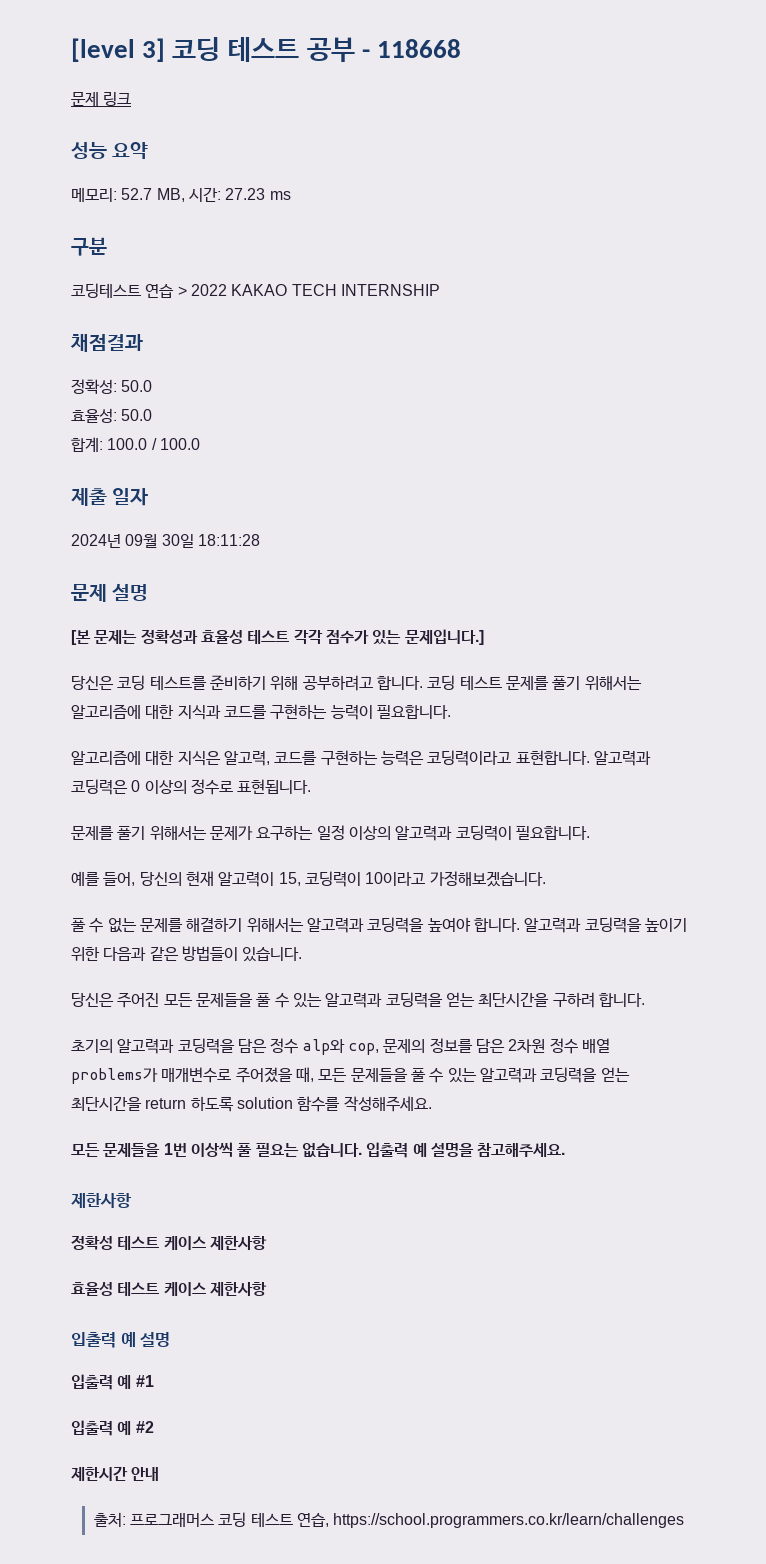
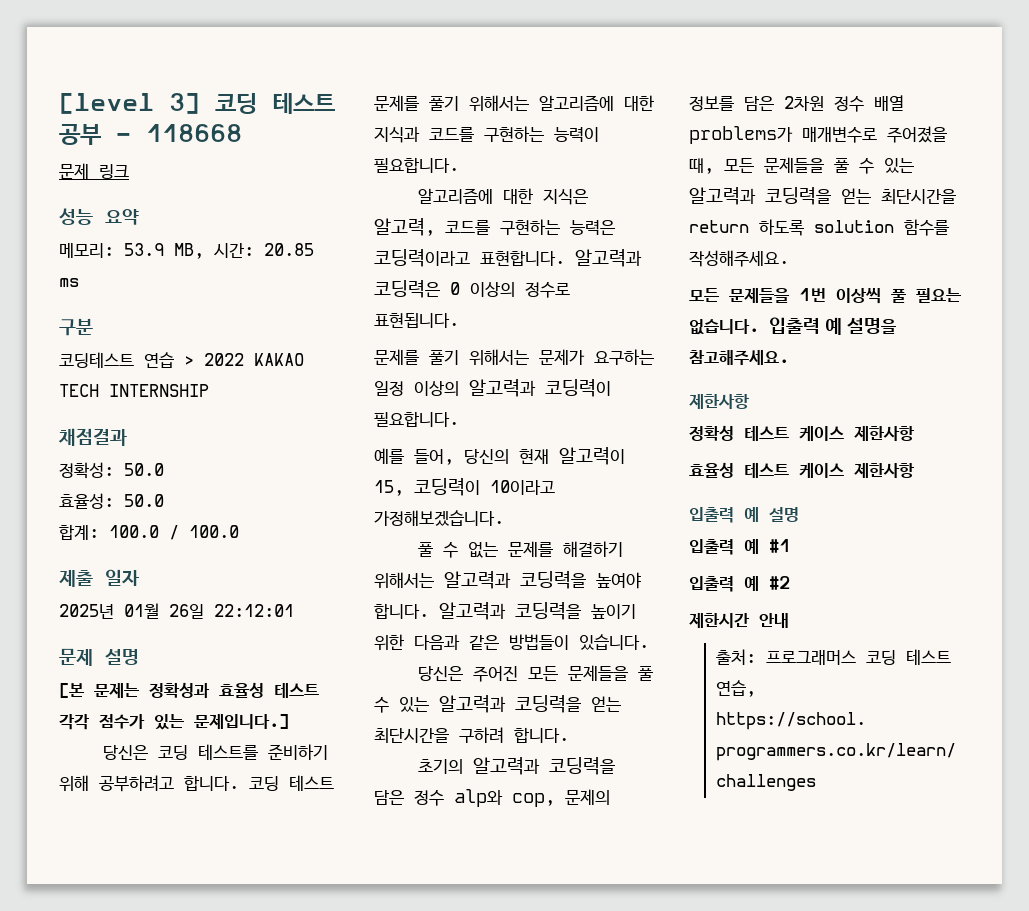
- 메모리: 52.7 MB, 시간: 27.23 ms
+ 메모리: 53.9 MB, 시간: 20.85 ms
- 2024년 09월 30일 18:11:28
+ 2025년 01월 26일 22:12:01

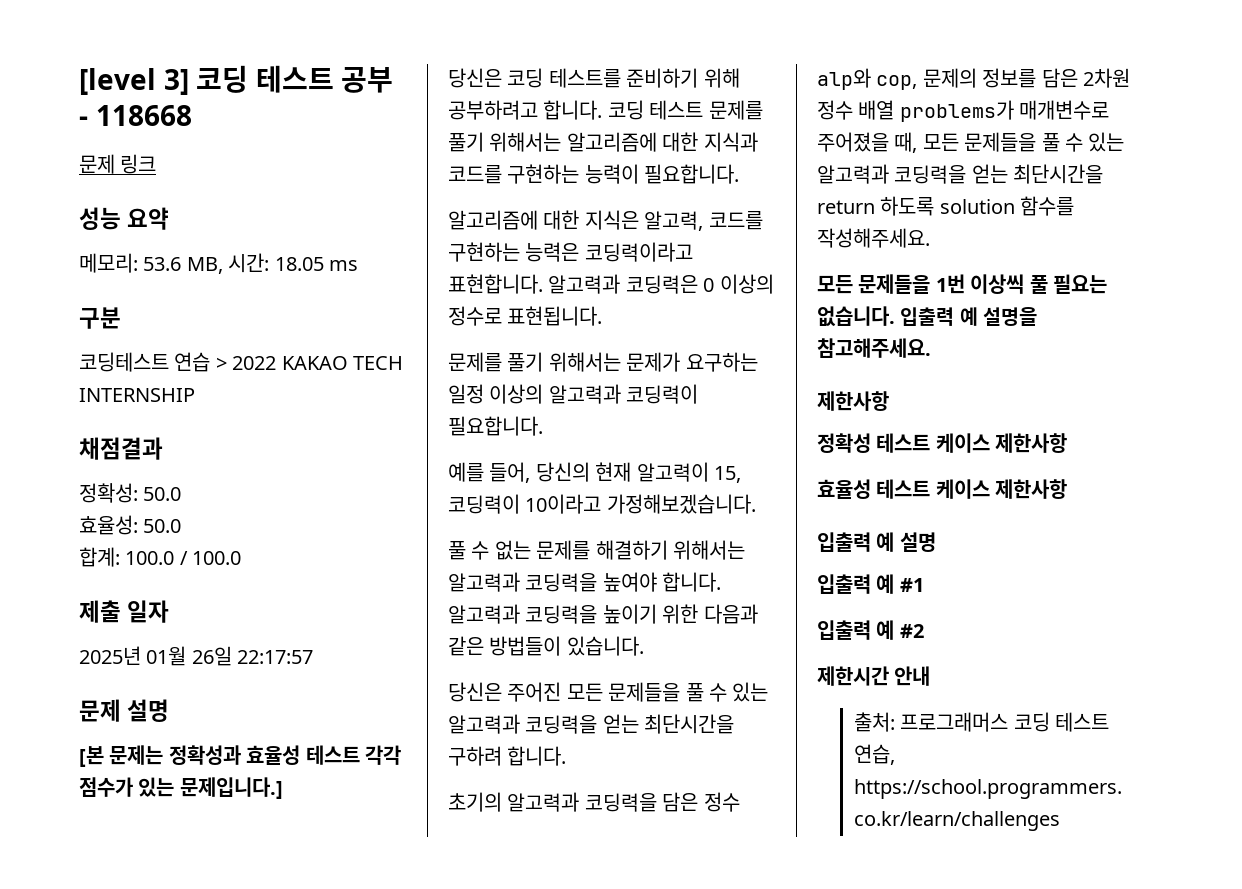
- 메모리: 53.9 MB, 시간: 20.85 ms
+ 메모리: 53.6 MB, 시간: 18.05 ms
- 2025년 01월 26일 22:12:01
+ 2025년 01월 26일 22:17:57

